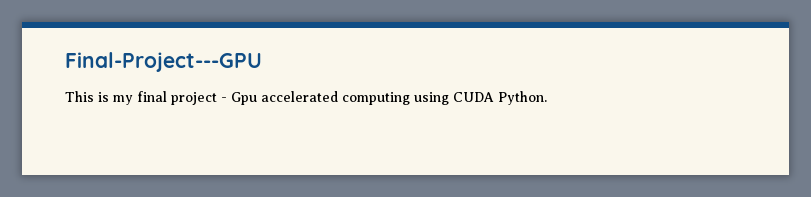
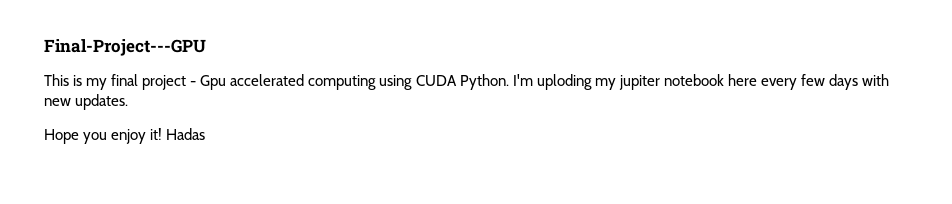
+ I'm uploding my jupiter notebook here every few days with new updates.
+ Hope you enjoy it! Hadas

